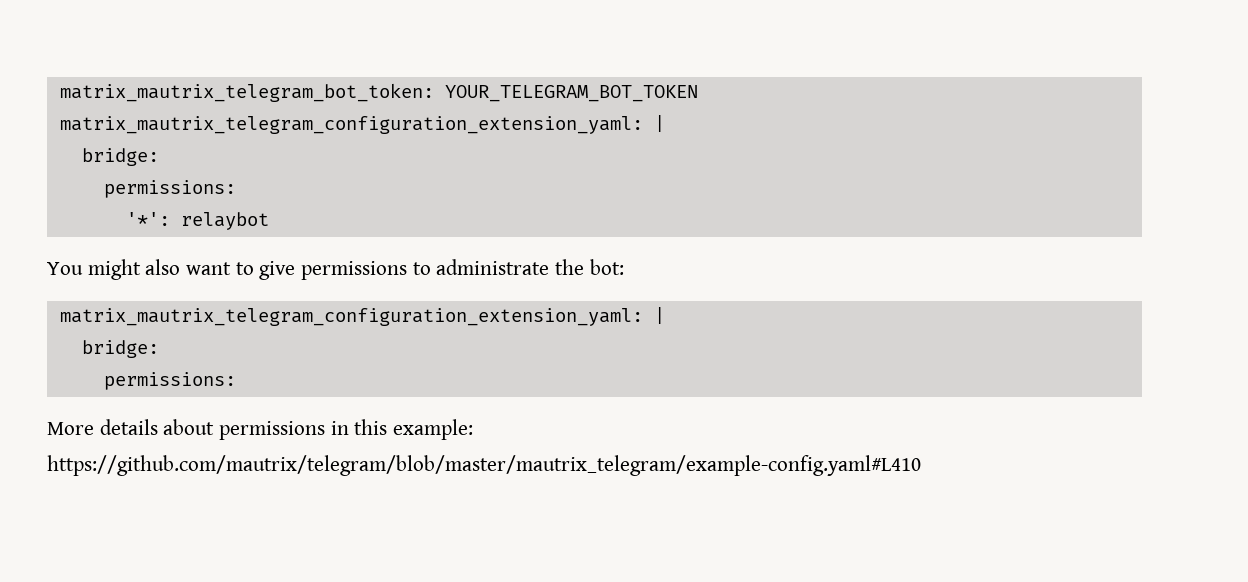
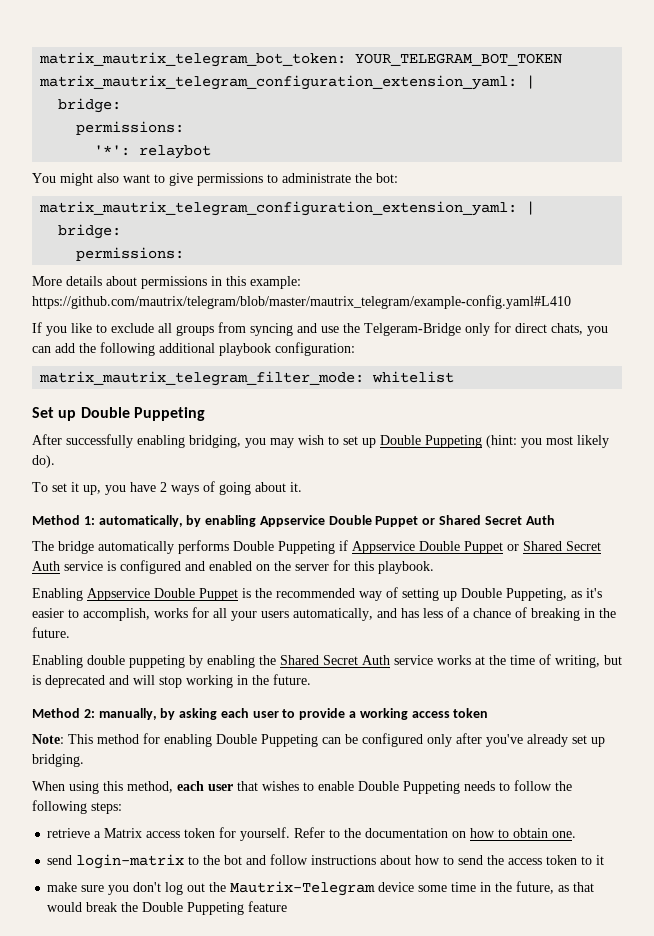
+ If you like to exclude all groups from syncing and use the Telgeram-Bridge only for direct chats, you can add the following additional playbook configuration:
+ matrix_mautrix_telegram_filter_mode: whitelist
+ Set up Double Puppeting
+ After successfully enabling bridging, you may wish to set up Double Puppeting (hint: you most likely do).
+ To set it up, you have 2 ways of going about it.
+ Method 1: automatically, by enabling Appservice Double Puppet or Shared Secret Auth
+ The bridge automatically performs Double Puppeting if Appservice Double Puppet or Shared Secret Auth service is configured and enabled on the server for this playbook.
+ Enabling Appservice Double Puppet is the recommended way of setting up Double Puppeting, as it's easier to accomplish, works for all your users automatically, and has less of a chance of breaking in the future.
+ Enabling double puppeting by enabling the Shared Secret Auth service works at the time of writing, but is deprecated and will stop working in the future.
+ Method 2: manually, by asking each user to provide a working access token
+ Note: This method for enabling Double Puppeting can be configured only after you've already set up bridging.
+ When using this method, each user that wishes to enable Double Puppeting needs to follow the following steps:
+ retrieve a Matrix access token for yourself. Refer to the documentation on how to obtain one.
+ send login-matrix to the bot and follow instructions about how to send the access token to it
+ make sure you don't log out the Mautrix-Telegram device some time in the future, as that would break the Double Puppeting feature

